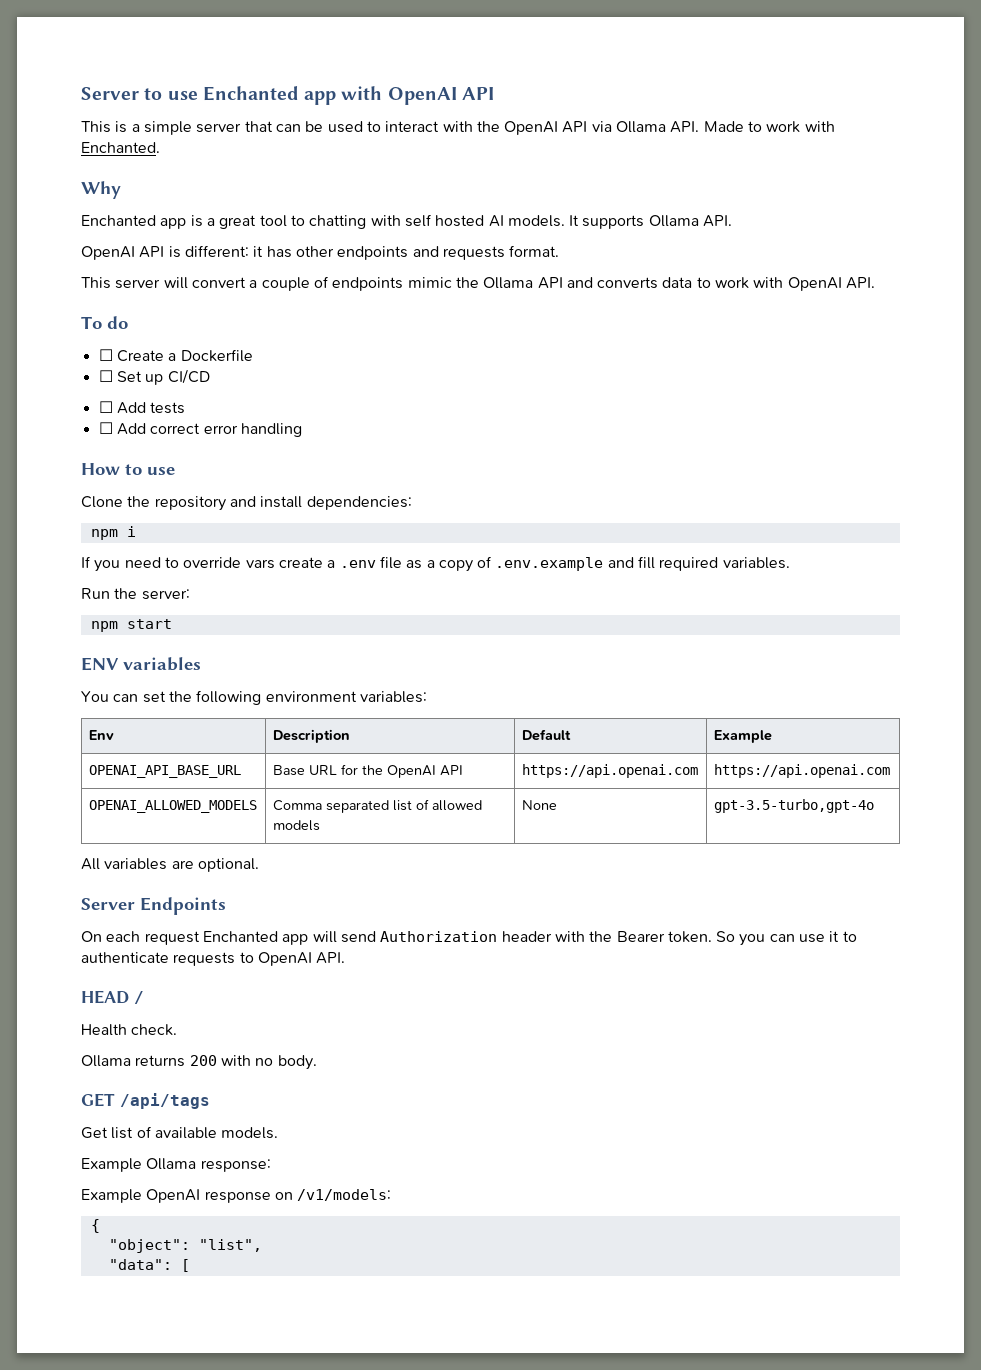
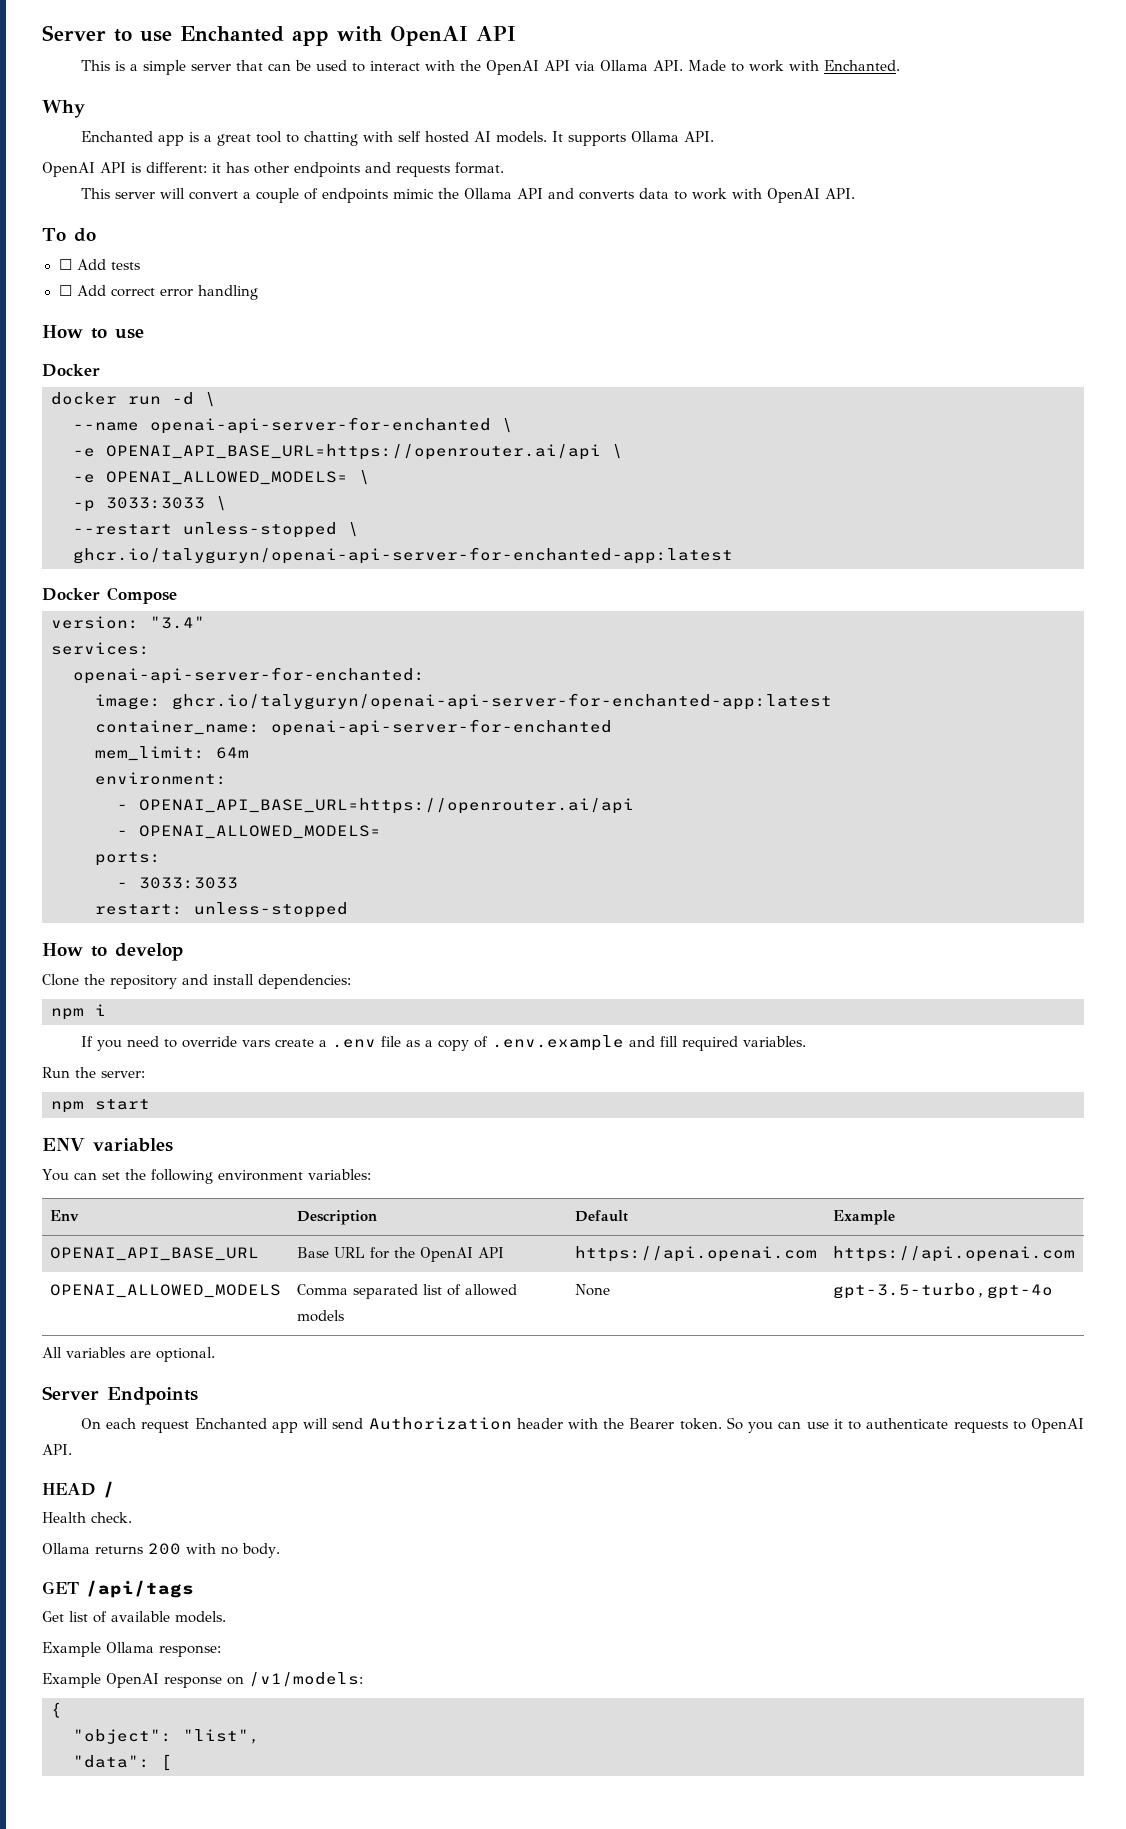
- ☐ Create a Dockerfile
- ☐ Set up CI/CD
  How to use
+ Docker
+ docker run -d \
+ --name openai-api-server-for-enchanted \
+ -e OPENAI_API_BASE_URL=https://openrouter.ai/api \
+ -e OPENAI_ALLOWED_MODELS= \
+ -p 3033:3033 \
+ --restart unless-stopped \
+ ghcr.io/talyguryn/openai-api-server-for-enchanted-app:latest
+ Docker Compose
+ version: "3.4"
+ services:
+ openai-api-server-for-enchanted:
+ image: ghcr.io/talyguryn/openai-api-server-for-enchanted-app:latest
+ container_name: openai-api-server-for-enchanted
+ mem_limit: 64m
+ environment:
+ - OPENAI_API_BASE_URL=https://openrouter.ai/api
+ - OPENAI_ALLOWED_MODELS=
+ ports:
+ - 3033:3033
+ restart: unless-stopped
+ How to develop

